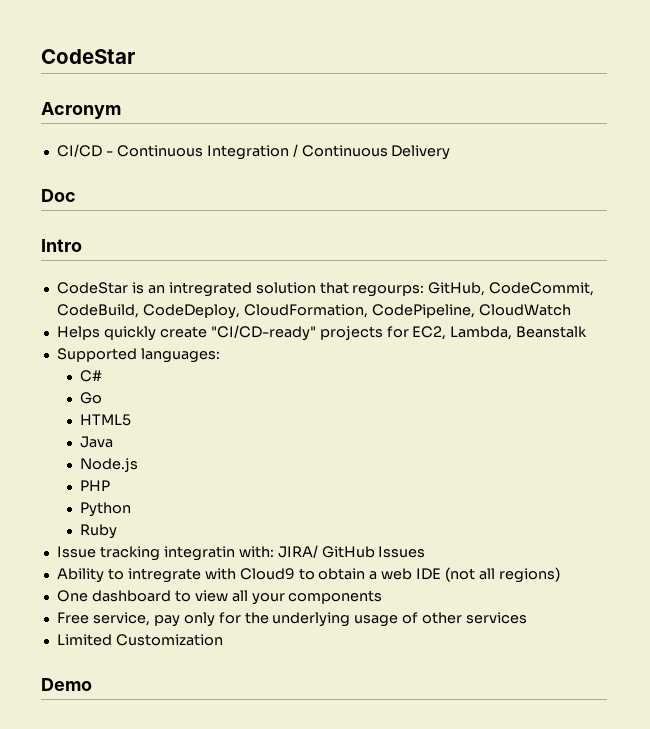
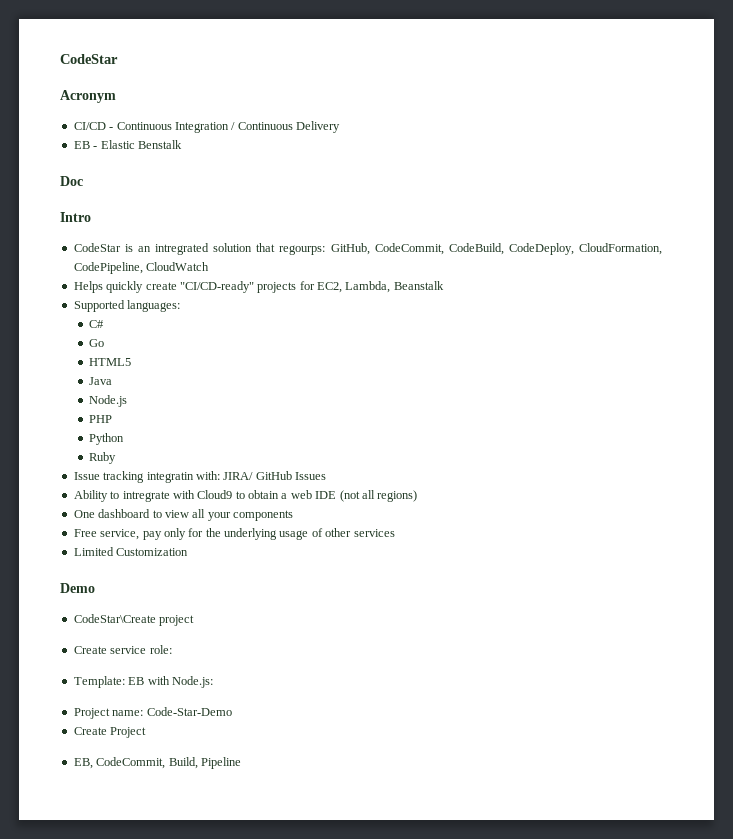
+ EB - Elastic Benstalk
+ CodeStar\Create project
+ Create service role:
+ Template: EB with Node.js:
+ Project name: Code-Star-Demo
+ Create Project
+ EB, CodeCommit, Build, Pipeline

